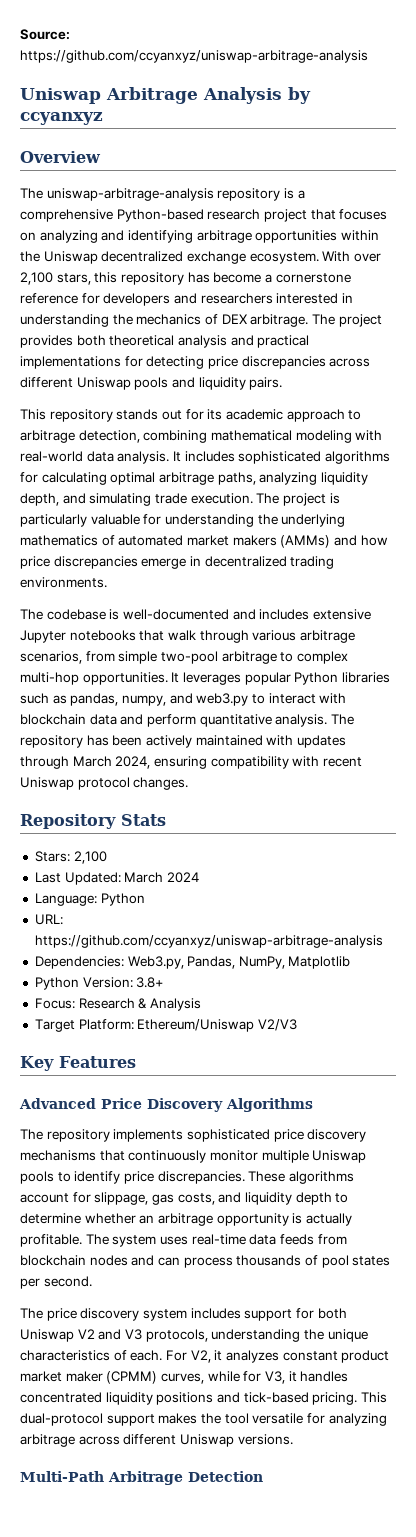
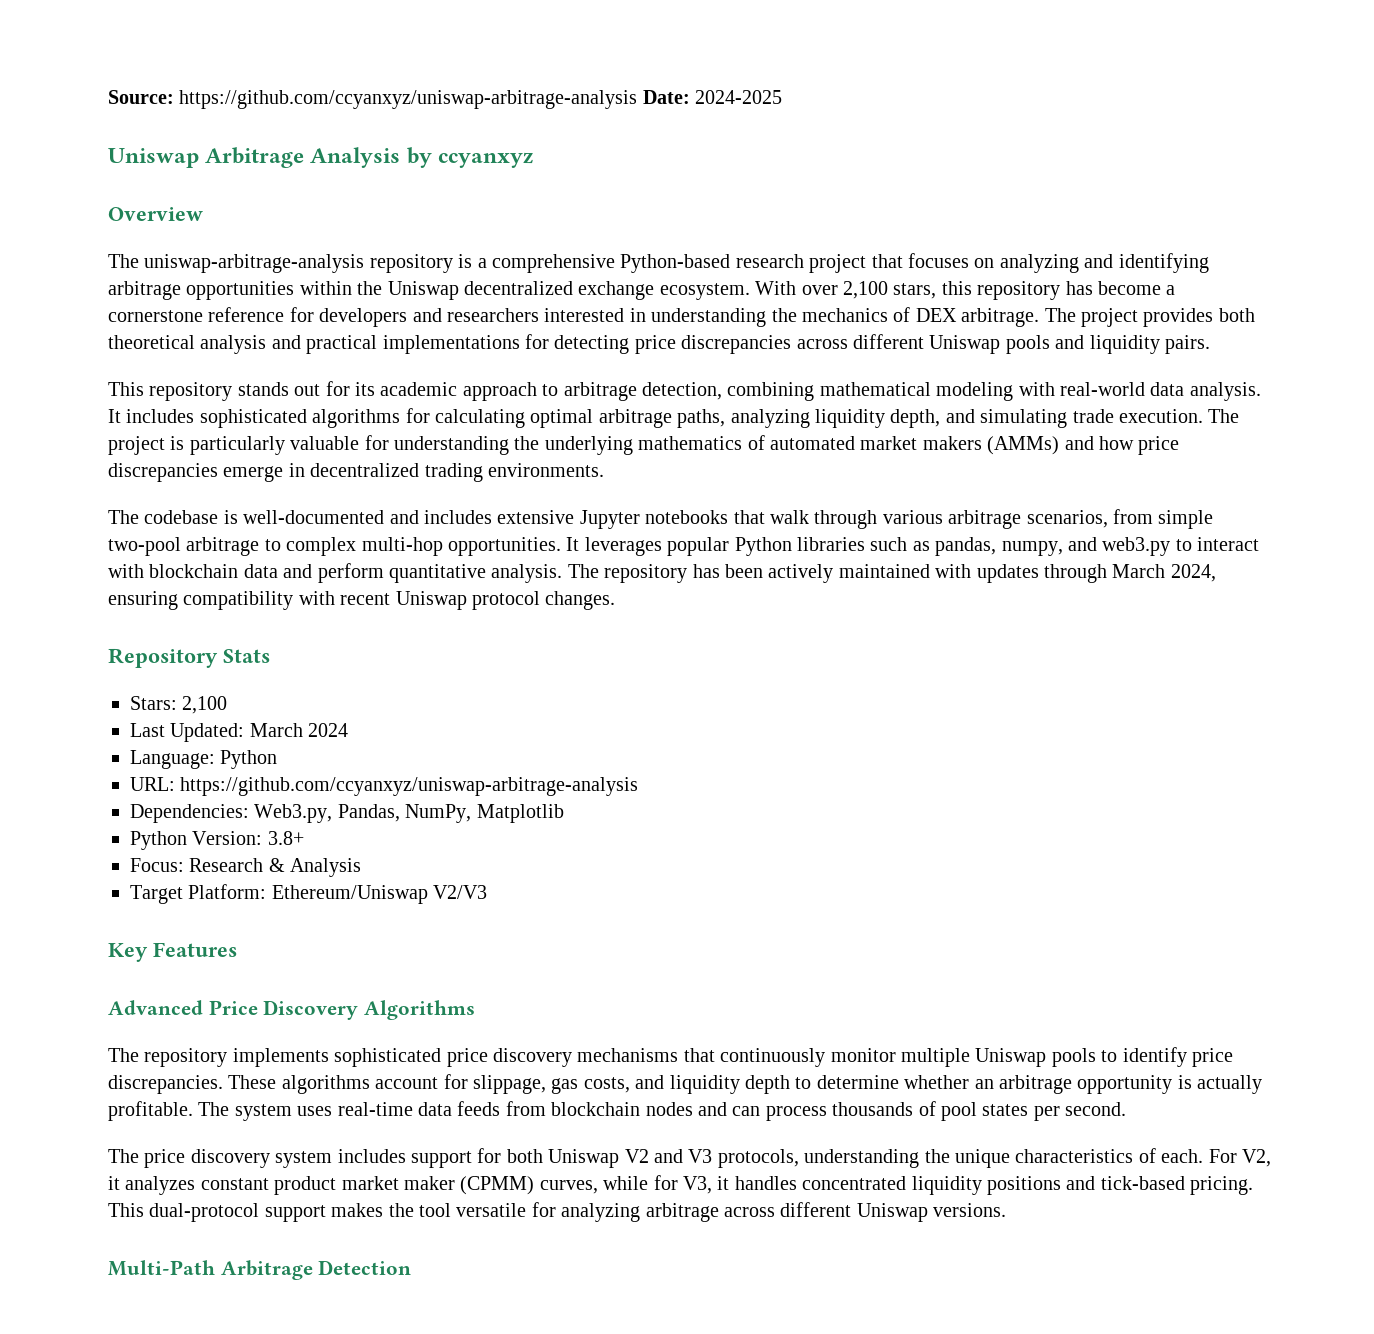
- Source: https://github.com/ccyanxyz/uniswap-arbitrage-analysis
+ Source: https://github.com/ccyanxyz/uniswap-arbitrage-analysis Date: 2024-2025

